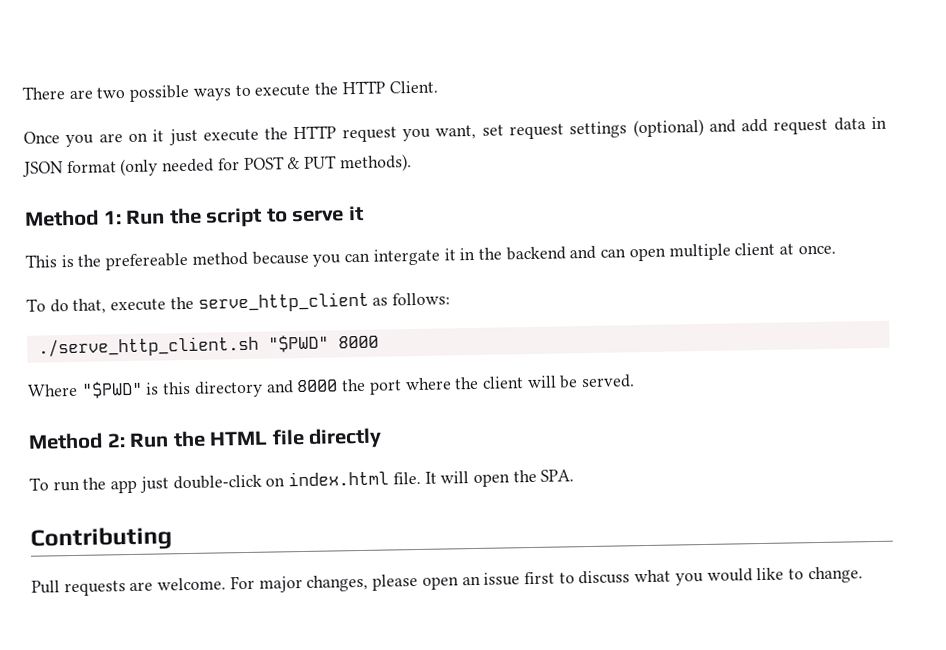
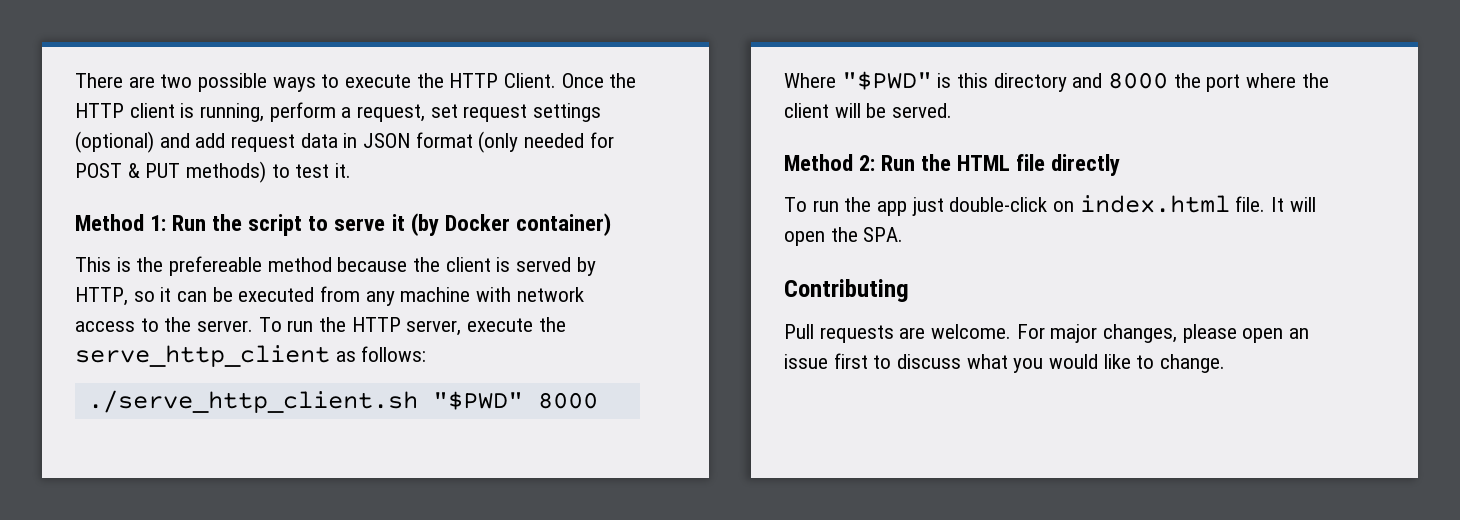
- There are two possible ways to execute the HTTP Client.
- Once you are on it just execute the HTTP request you want, set request settings (optional) and add request data in JSON format (only needed for POST & PUT methods).
+ There are two possible ways to execute the HTTP Client. Once the HTTP client is running, perform a request, set request settings (optional) and add request data in JSON format (only needed for POST & PUT methods) to test it.
- Method 1: Run the script to serve it
+ Method 1: Run the script to serve it (by Docker container)
- This is the prefereable method because you can intergate it in the backend and can open multiple client at once.
- To do that, execute the serve_http_client as follows:
+ This is the prefereable method because the client is served by HTTP, so it can be executed from any machine with network access to the server. To run the HTTP server, execute the serve_http_client as follows:

